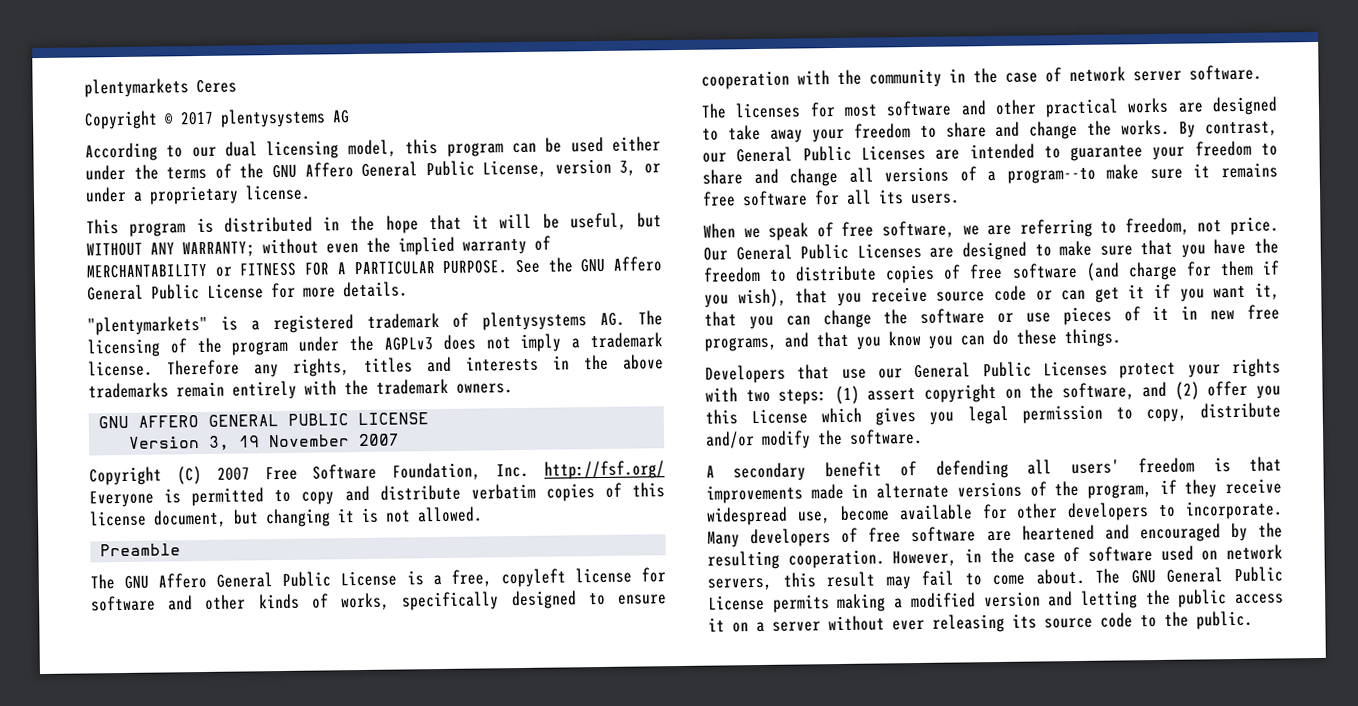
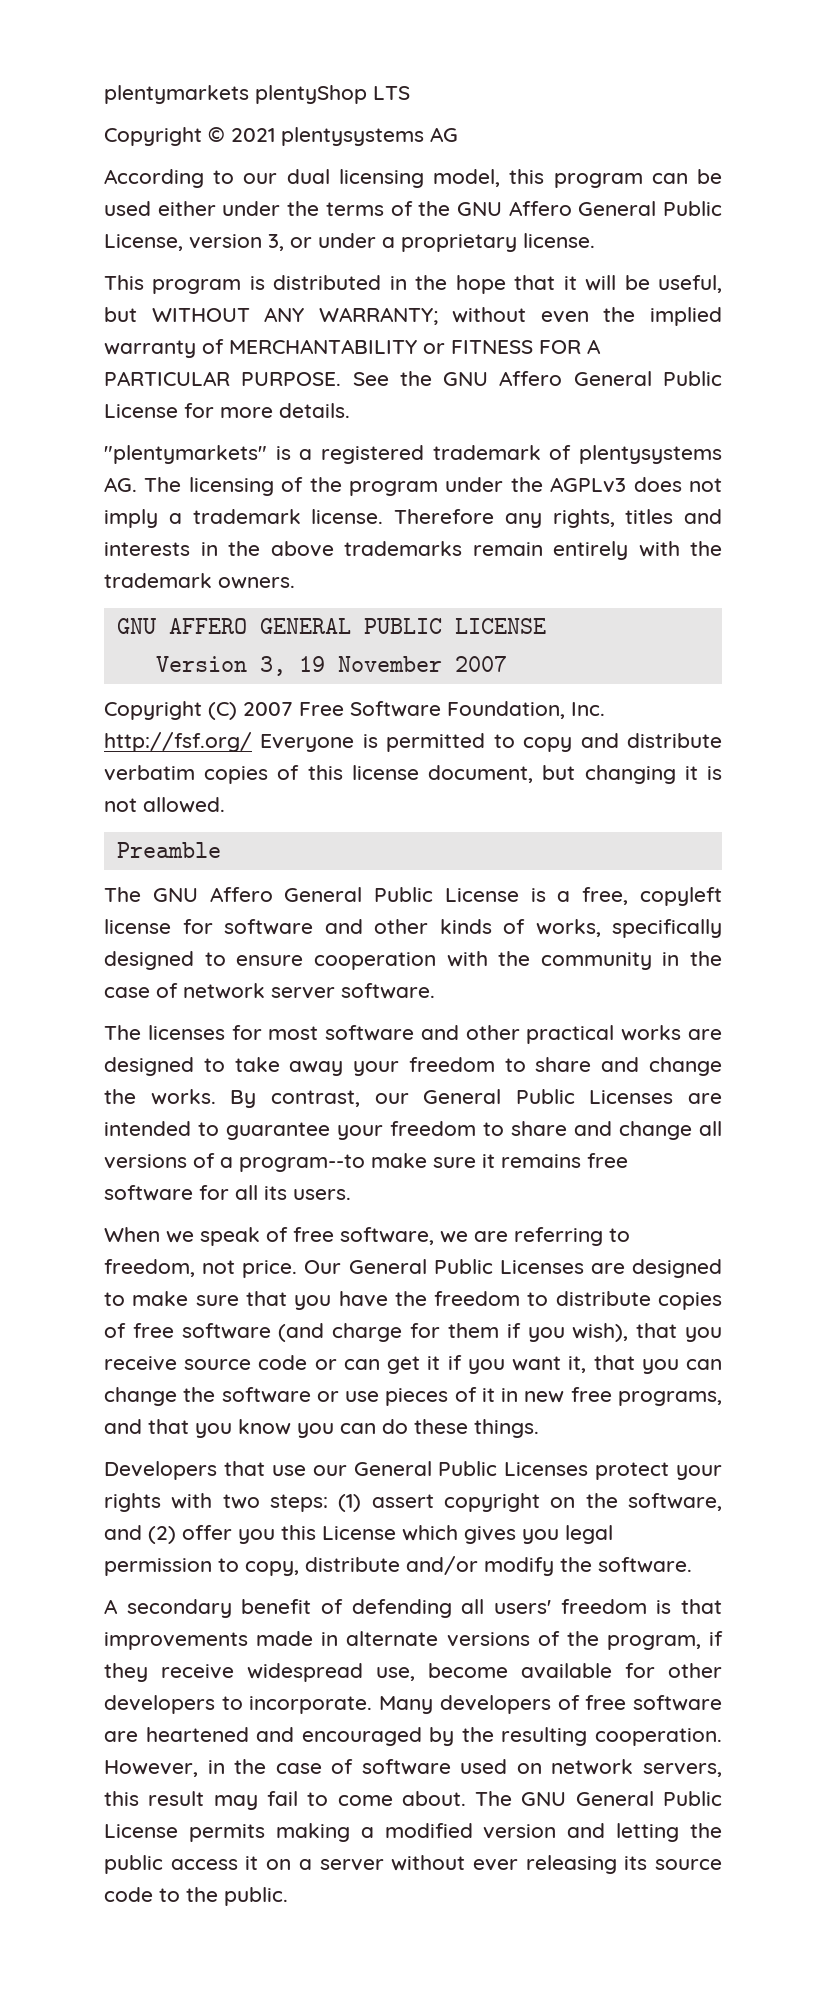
- plentymarkets Ceres
+ plentymarkets plentyShop LTS
- Copyright © 2017 plentysystems AG
+ Copyright © 2021 plentysystems AG

